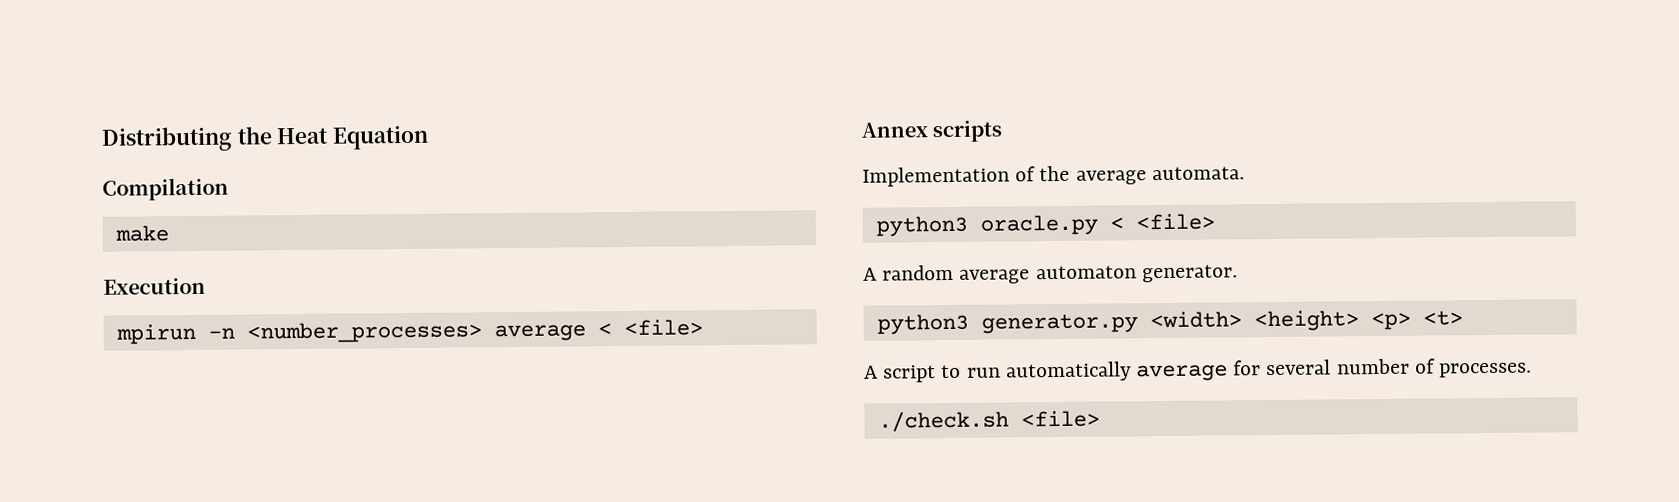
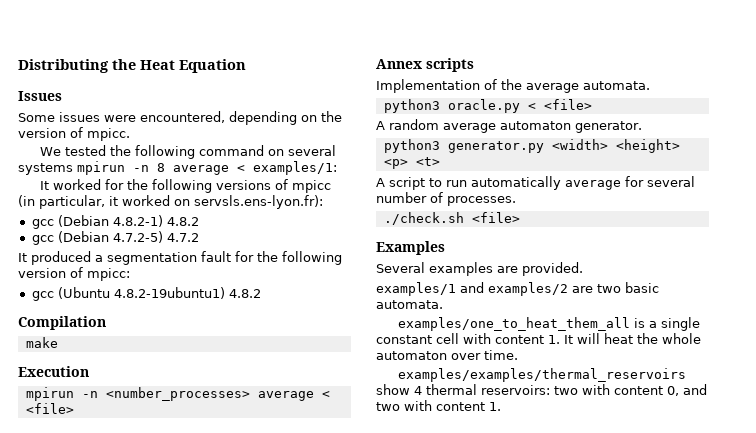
+ Issues
+ Some issues were encountered, depending on the version of mpicc.
+ We tested the following command on several systems mpirun -n 8 average < examples/1:
+ It worked for the following versions of mpicc (in particular, it worked on servsls.ens-lyon.fr):
+ gcc (Debian 4.8.2-1) 4.8.2
+ gcc (Debian 4.7.2-5) 4.7.2
+ It produced a segmentation fault for the following version of mpicc:
+ gcc (Ubuntu 4.8.2-19ubuntu1) 4.8.2
+ Examples
+ Several examples are provided.
+ examples/1 and examples/2 are two basic automata.
+ examples/one_to_heat_them_all is a single constant cell with content 1. It will heat the whole automaton over time.
+ examples/examples/thermal_reservoirs show 4 thermal reservoirs: two with content 0, and two with content 1.

